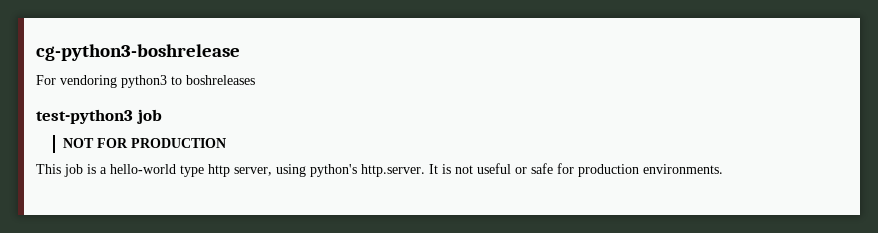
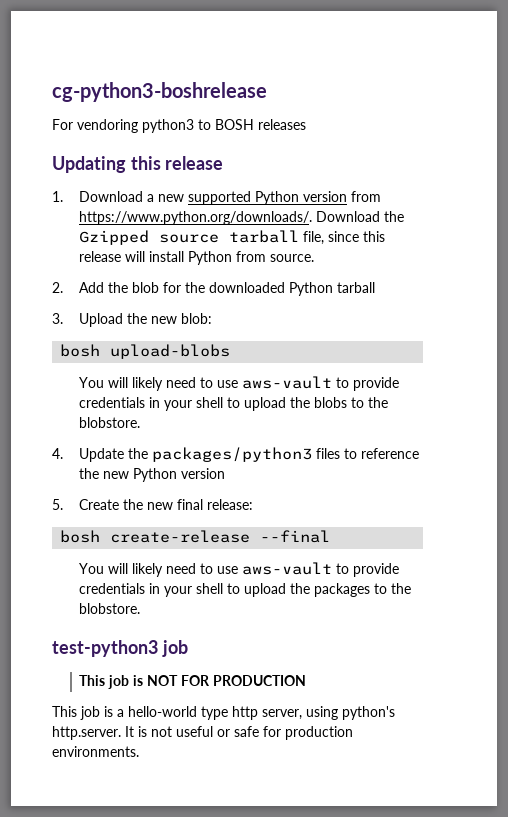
- For vendoring python3 to boshreleases
+ For vendoring python3 to BOSH releases
+ Updating this release
+ 1. Download a new supported Python version from https://www.python.org/downloads/. Download the Gzipped source tarball file, since this release will install Python from source.
+ 2. Add the blob for the downloaded Python tarball
+ 3. Upload the new blob:
+ bosh upload-blobs
+ You will likely need to use aws-vault to provide credentials in your shell to upload the blobs to the blobstore.
+ 4. Update the packages/python3 files to reference the new Python version
+ 5. Create the new final release:
+ bosh create-release --final
+ You will likely need to use aws-vault to provide credentials in your shell to upload the packages to the blobstore.
- NOT FOR PRODUCTION
+ This job is NOT FOR PRODUCTION

